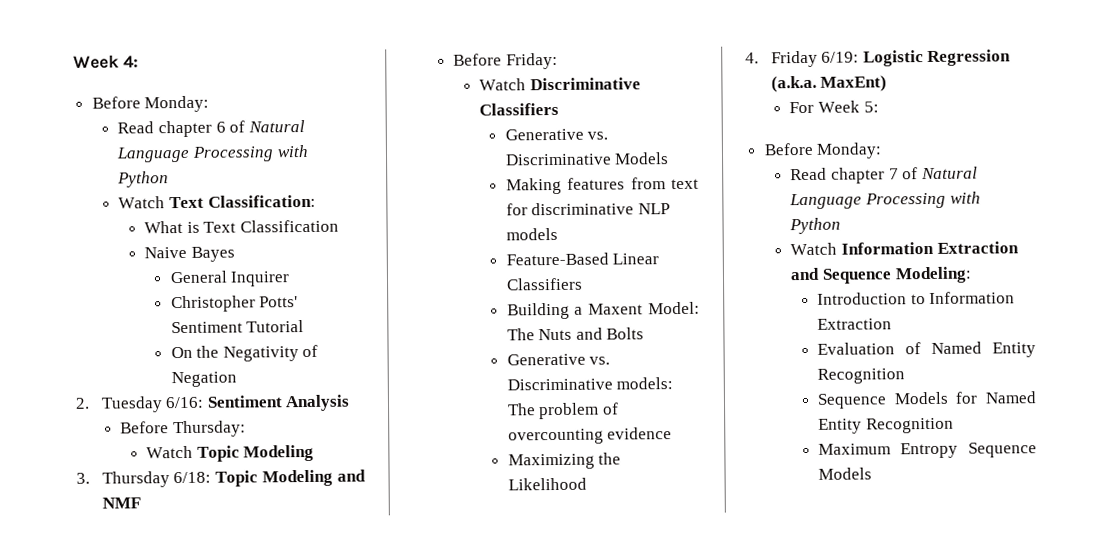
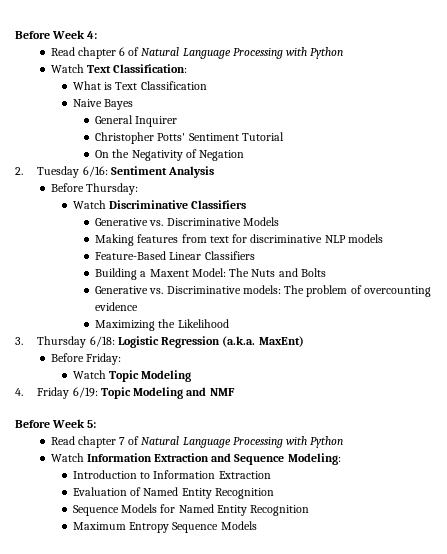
- Week 4:
- Before Monday:
+ Before Week 4:
- Watch Topic Modeling
- 3. Thursday 6/18: Topic Modeling and NMF
- Before Friday:
- 4. Friday 6/19: Logistic Regression (a.k.a. MaxEnt)
+ 3. Thursday 6/18: Logistic Regression (a.k.a. MaxEnt)
- For Week 5:
- Before Monday:
+ Before Friday:
+ Watch Topic Modeling
+ 4. Friday 6/19: Topic Modeling and NMF
+ Before Week 5:

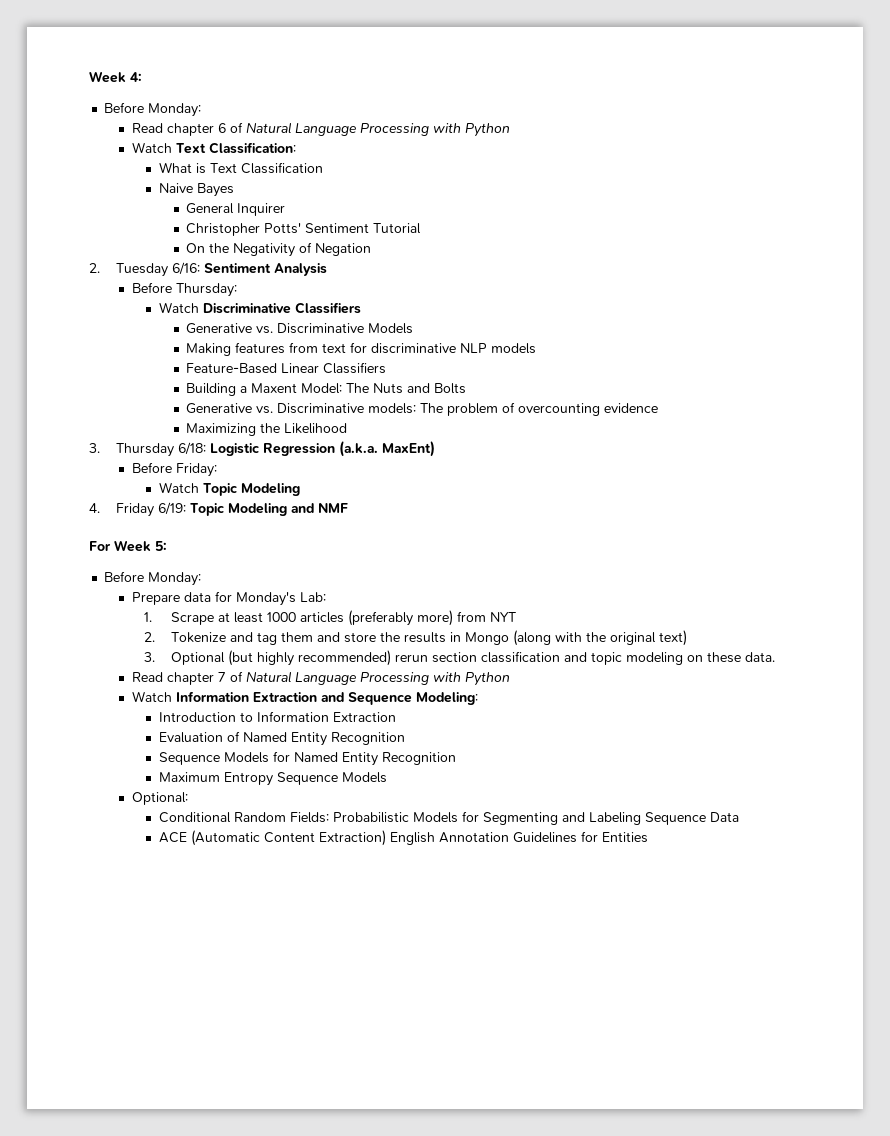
- Before Week 4:
+ Week 4:
+ Before Monday:
- Before Week 5:
+ For Week 5:
+ Before Monday:
+ Prepare data for Monday's Lab:
+ 1. Scrape at least 1000 articles (preferably more) from NYT
+ 2. Tokenize and tag them and store the results in Mongo (along with the original text)
+ 3. Optional (but highly recommended) rerun section classification and topic modeling on these data.
+ Optional:
+ Conditional Random Fields: Probabilistic Models for Segmenting and Labeling Sequence Data
+ ACE (Automatic Content Extraction) English Annotation Guidelines for Entities

